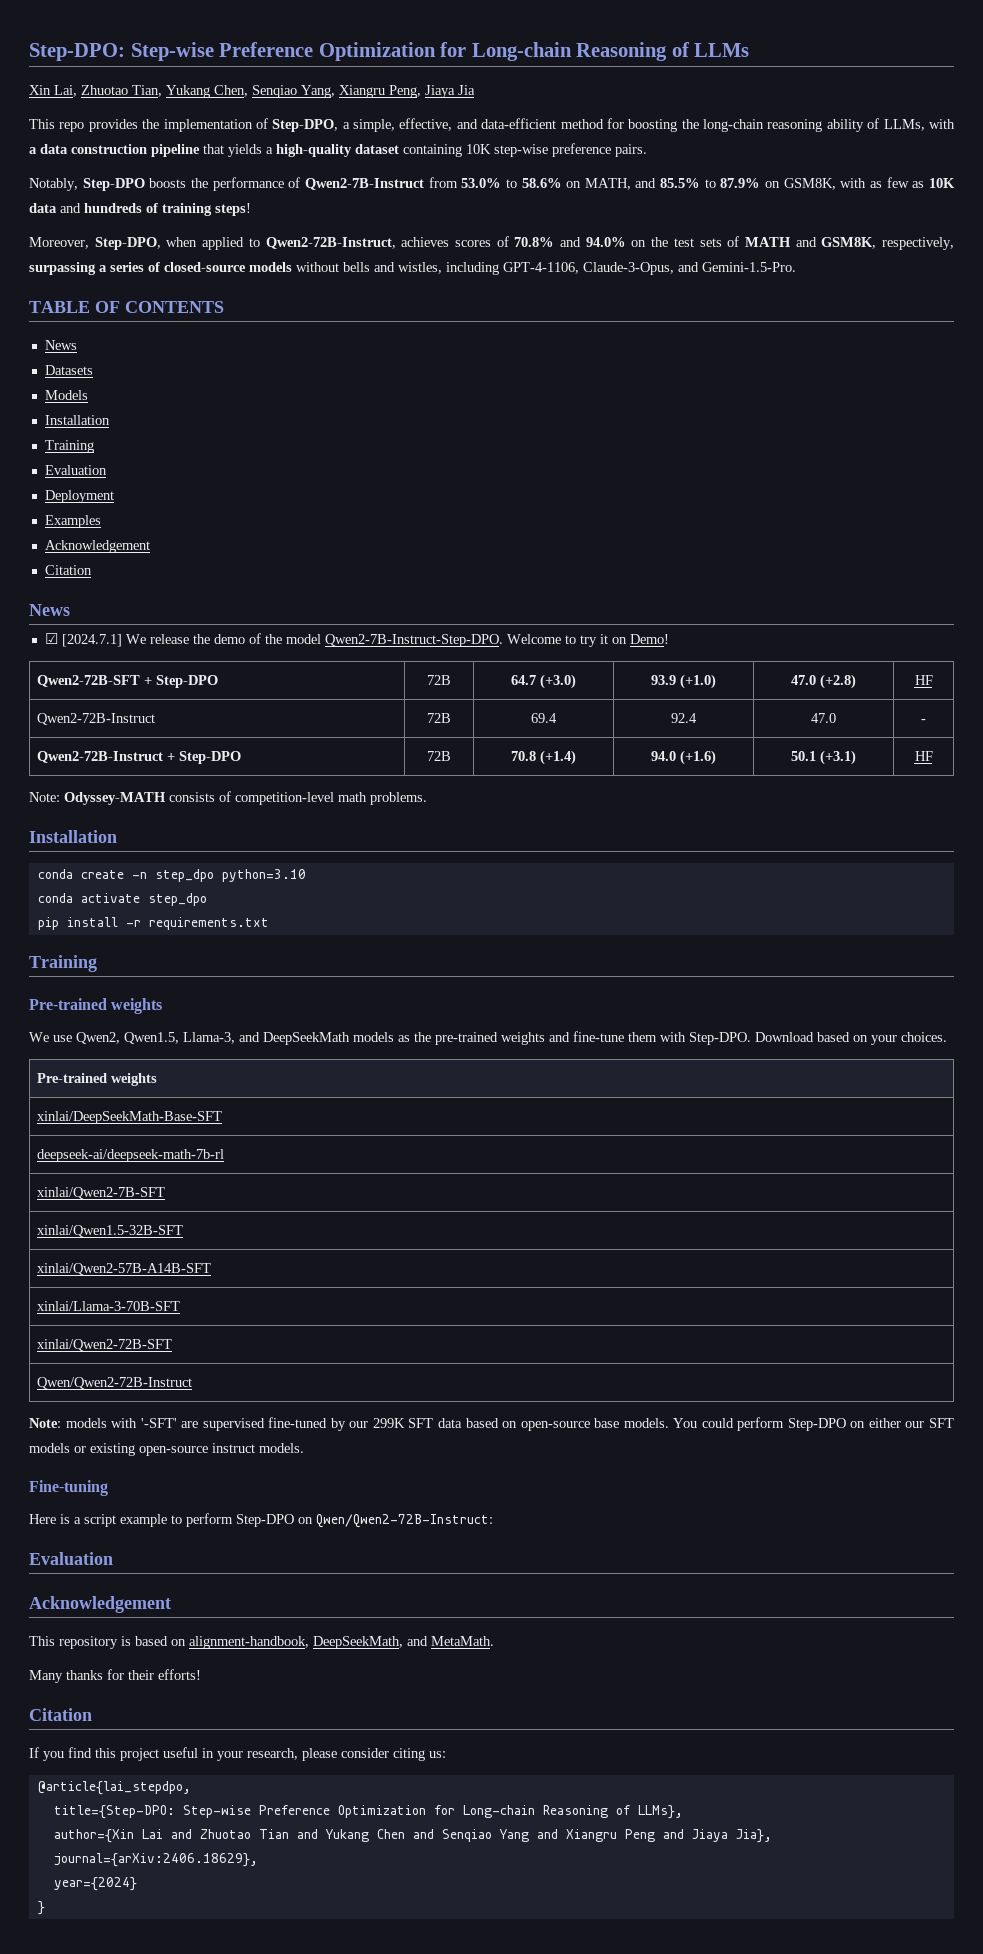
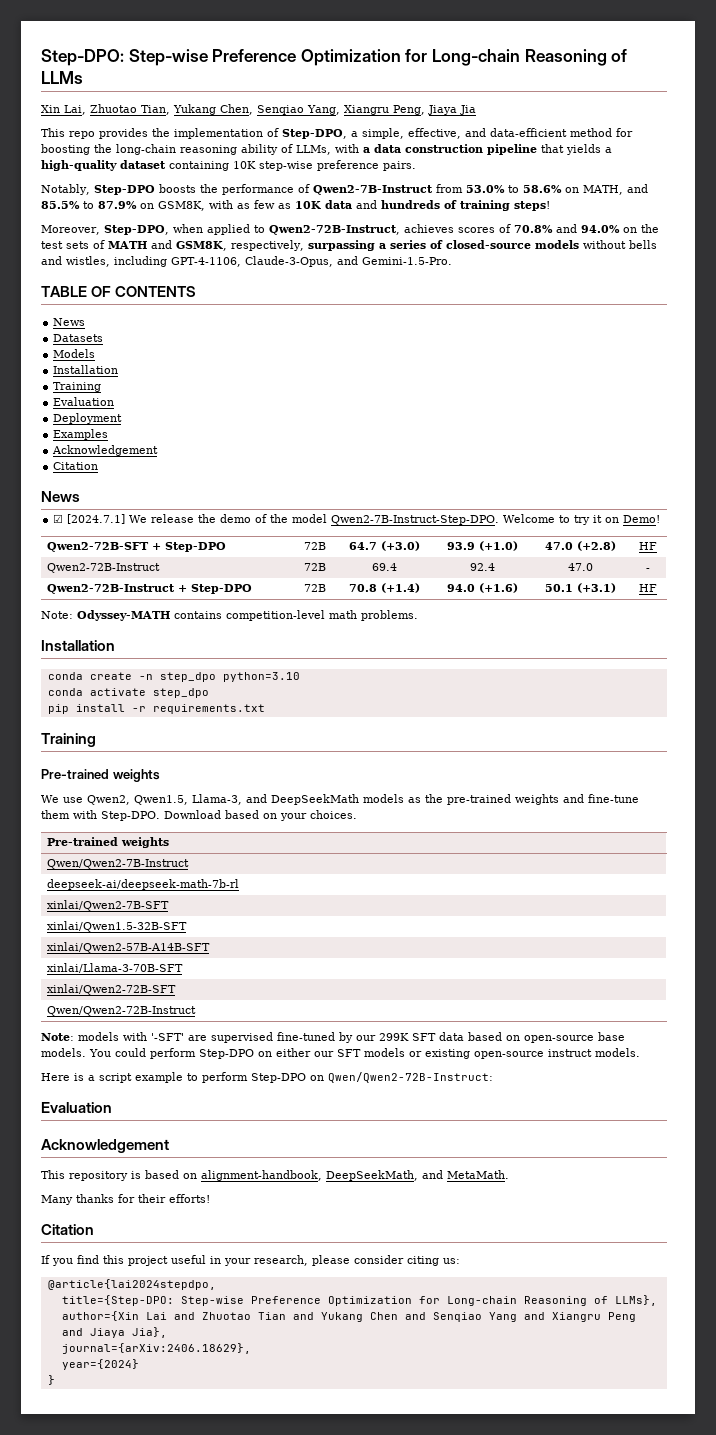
- Note: Odyssey-MATH consists of competition-level math problems.
+ Note: Odyssey-MATH contains competition-level math problems.
- xinlai/DeepSeekMath-Base-SFT
+ Qwen/Qwen2-7B-Instruct
- Fine-tuning
- @article{lai_stepdpo,
+ @article{lai2024stepdpo,

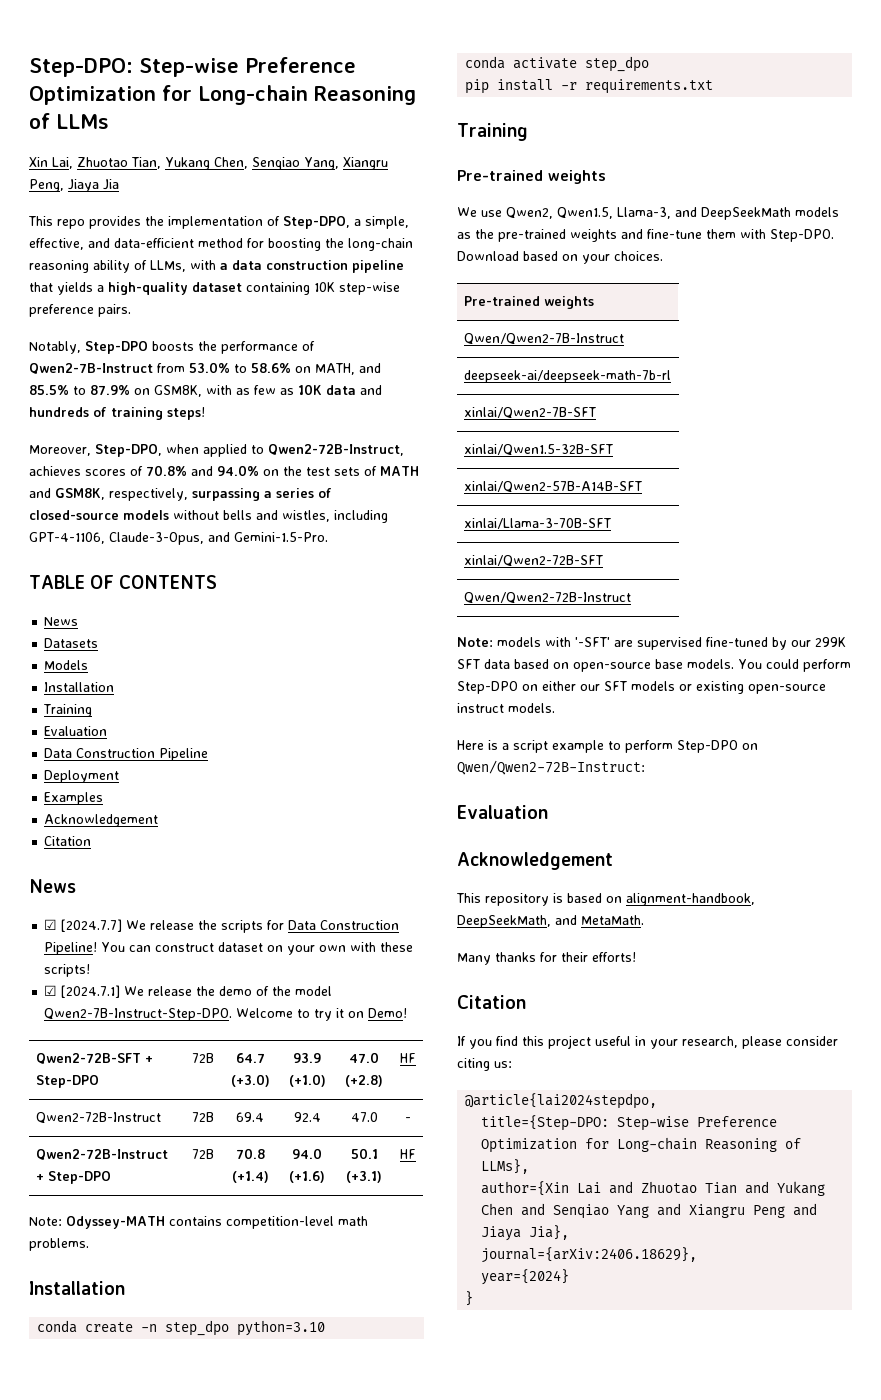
+ Data Construction Pipeline
+ ☑ [2024.7.7] We release the scripts for Data Construction Pipeline! You can construct dataset on your own with these scripts!

